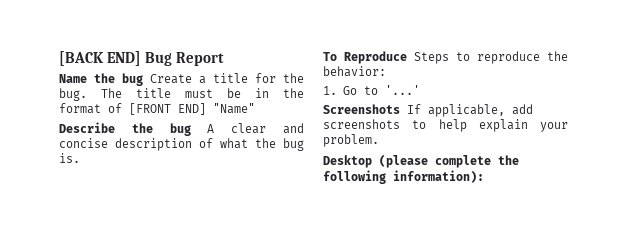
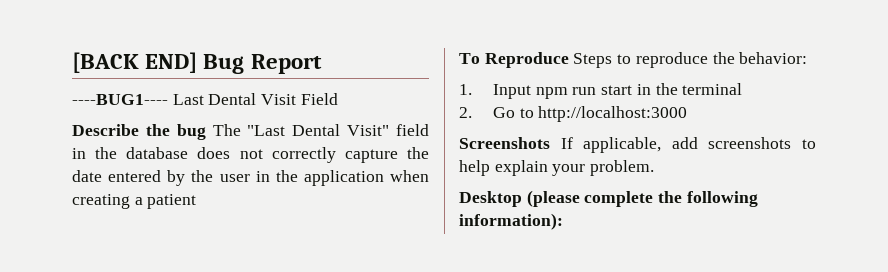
- Name the bug Create a title for the bug. The title must be in the format of [FRONT END] "Name"
- Describe the bug A clear and concise description of what the bug is.
+ ----BUG1---- Last Dental Visit Field
+ Describe the bug The "Last Dental Visit" field in the database does not correctly capture the date entered by the user in the application when creating a patient
- 1. Go to '...'
+ 1. Input npm run start in the terminal
+ 2. Go to http://localhost:3000

